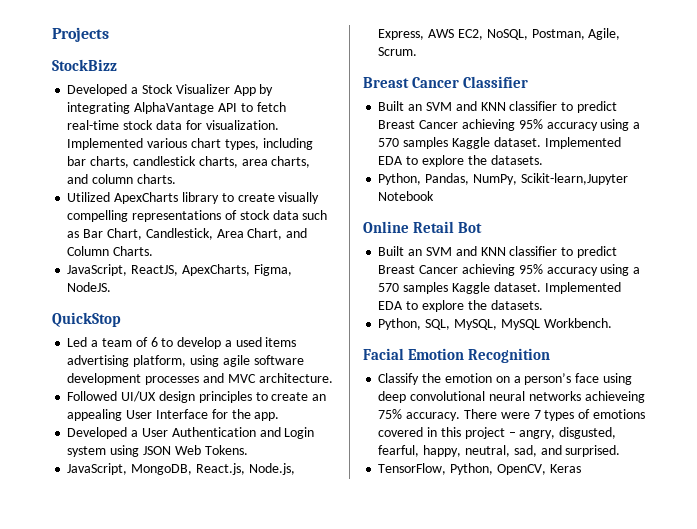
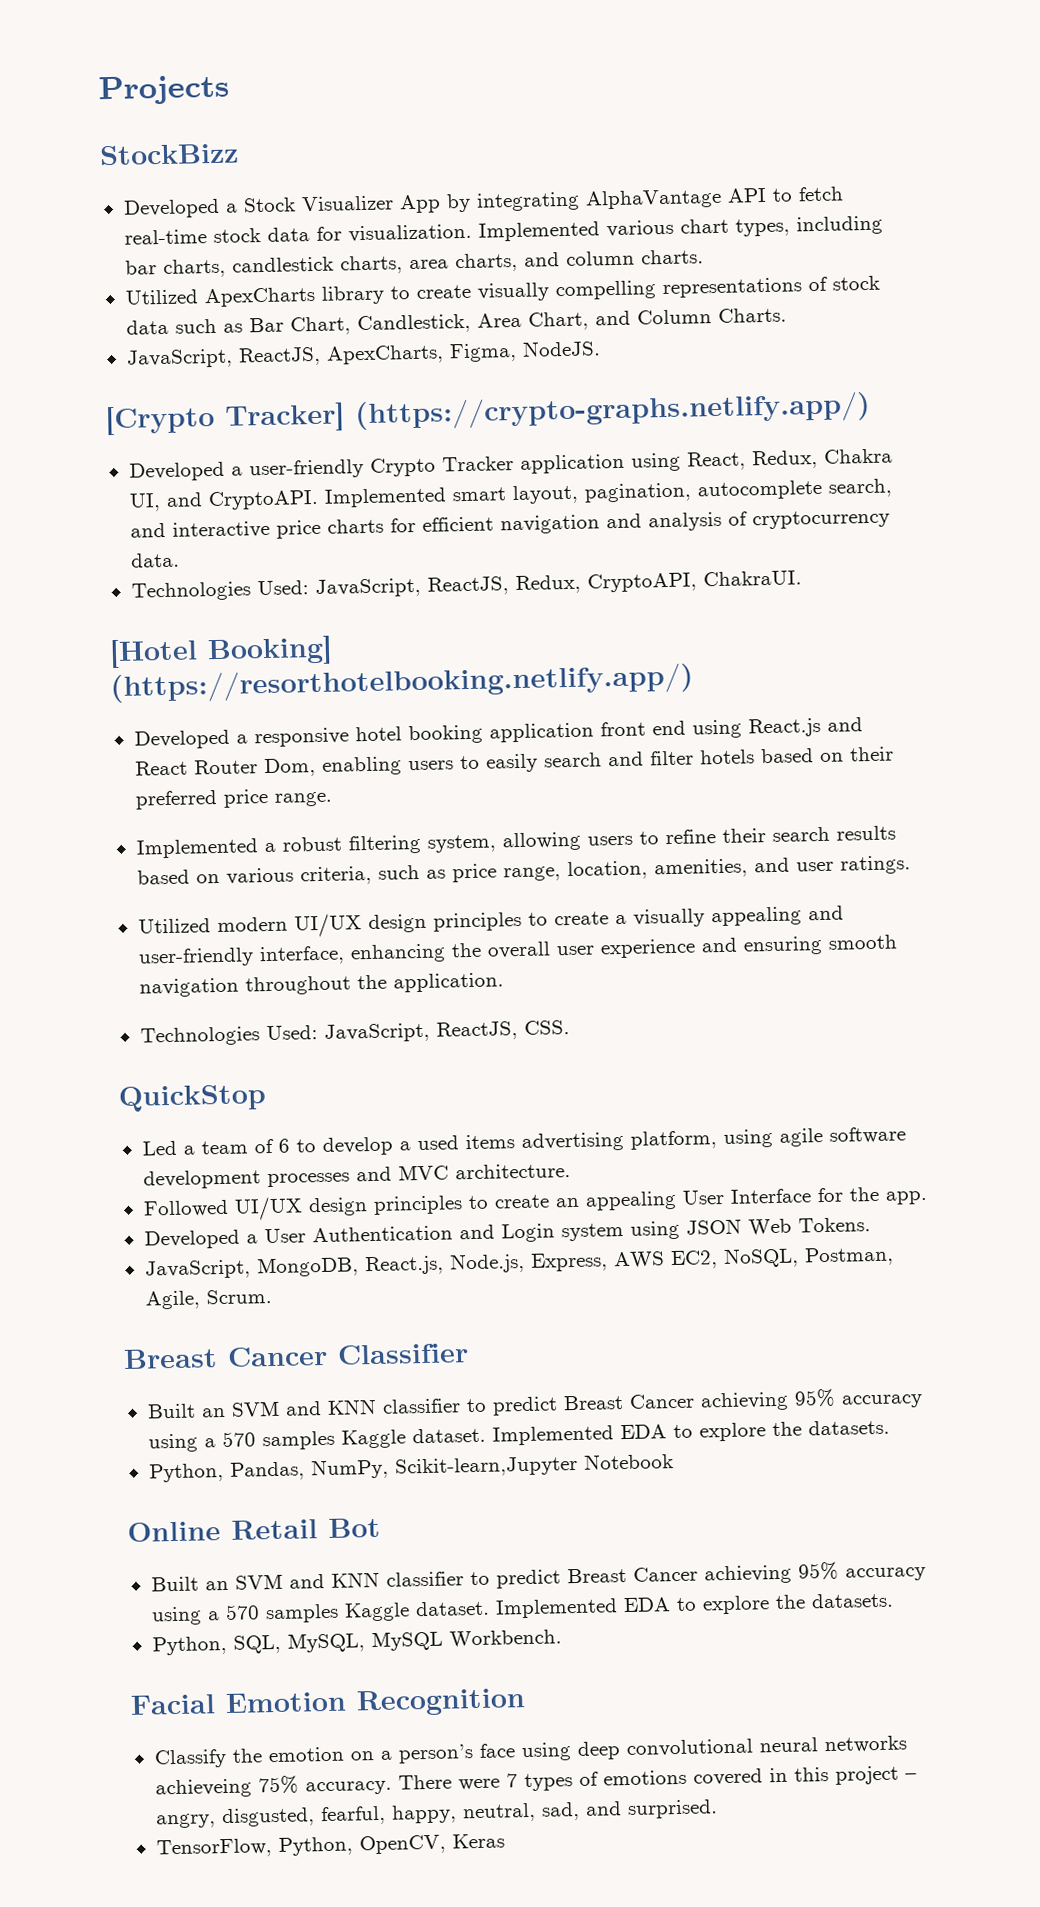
+ [Crypto Tracker] (https://crypto-graphs.netlify.app/)
+ Developed a user-friendly Crypto Tracker application using React, Redux, Chakra UI, and CryptoAPI. Implemented smart layout, pagination, autocomplete search, and interactive price charts for efficient navigation and analysis of cryptocurrency data.
+ Technologies Used: JavaScript, ReactJS, Redux, CryptoAPI, ChakraUI.
+ [Hotel Booking] (https://resorthotelbooking.netlify.app/)
+ Developed a responsive hotel booking application front end using React.js and React Router Dom, enabling users to easily search and filter hotels based on their preferred price range.
+ Implemented a robust filtering system, allowing users to refine their search results based on various criteria, such as price range, location, amenities, and user ratings.
+ Utilized modern UI/UX design principles to create a visually appealing and user-friendly interface, enhancing the overall user experience and ensuring smooth navigation throughout the application.
+ Technologies Used: JavaScript, ReactJS, CSS.

